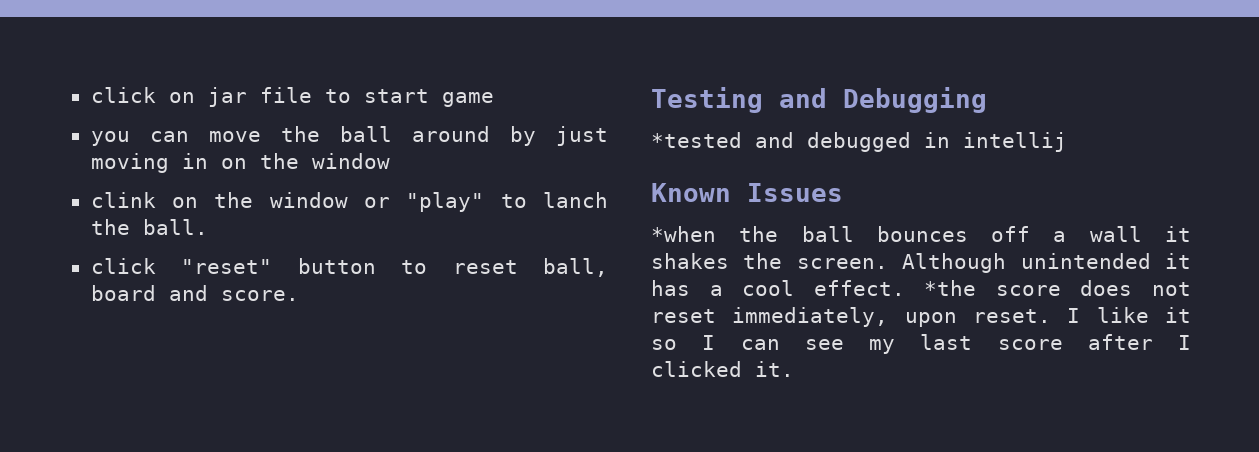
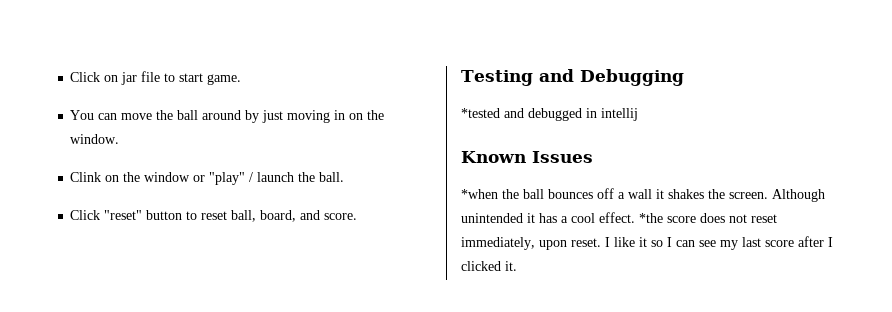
- click on jar file to start game
- you can move the ball around by just moving in on the window
- clink on the window or "play" to lanch the ball.
+ Click on jar file to start game.
+ You can move the ball around by just moving in on the window.
+ Clink on the window or "play" / launch the ball.
- click "reset" button to reset ball, board and score.
+ Click "reset" button to reset ball, board, and score.

